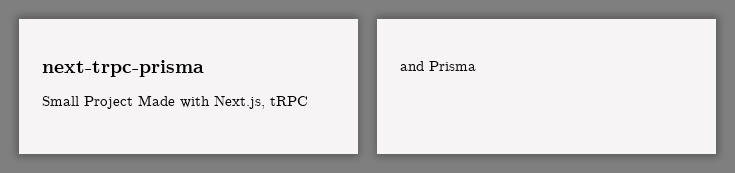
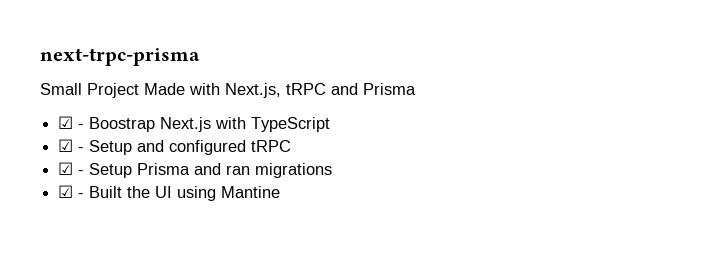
+ ☑ - Boostrap Next.js with TypeScript
+ ☑ - Setup and configured tRPC
+ ☑ - Setup Prisma and ran migrations
+ ☑ - Built the UI using Mantine

